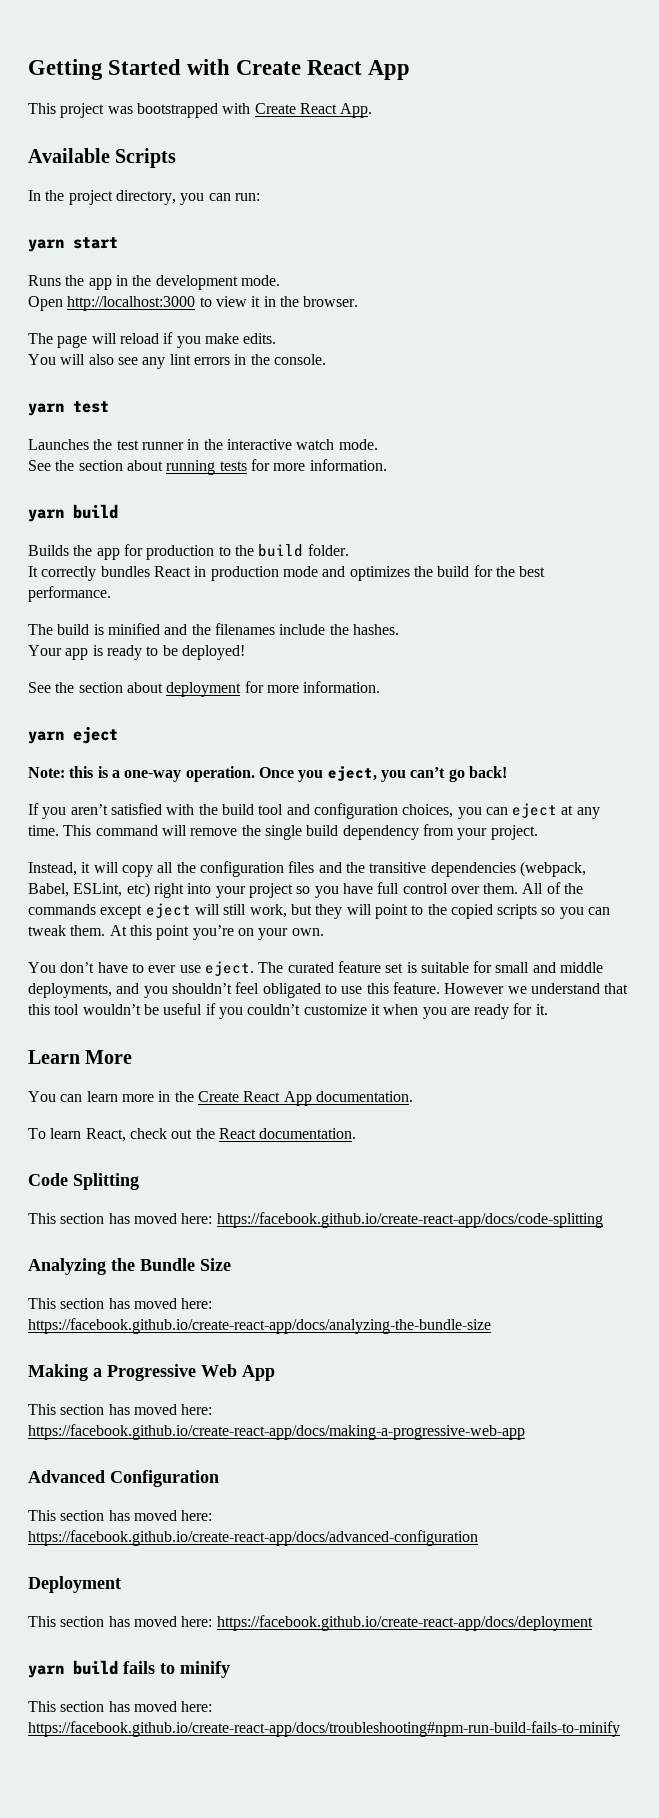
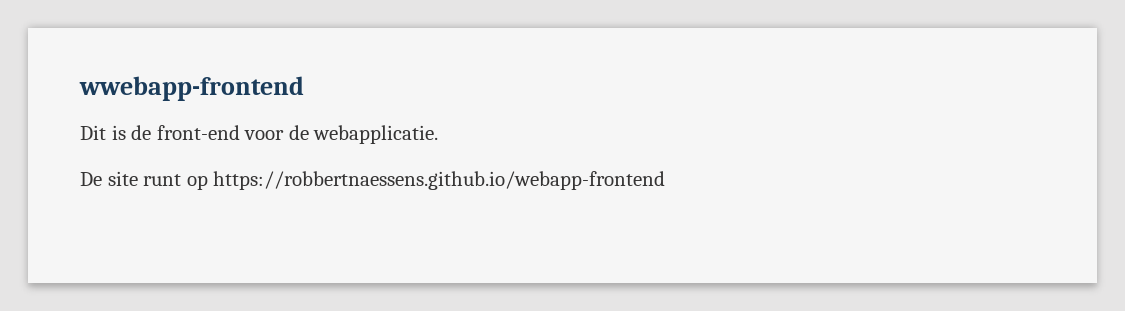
- Getting Started with Create React App
- This project was bootstrapped with Create React App.
- Available Scripts
- In the project directory, you can run:
- yarn start
- Runs the app in the development mode.
- Open http://localhost:3000 to view it in the browser.
- The page will reload if you make edits.
- You will also see any lint errors in the console.
- yarn test
- Launches the test runner in the interactive watch mode.
- See the section about running tests for more information.
- yarn build
- Builds the app for production to the build folder.
- It correctly bundles React in production mode and optimizes the build for the best performance.
- The build is minified and the filenames include the hashes.
- Your app is ready to be deployed!
- See the section about deployment for more information.
- yarn eject
- Note: this is a one-way operation. Once you eject, you can’t go back!
- If you aren’t satisfied with the build tool and configuration choices, you can eject at any time. This command will remove the single build dependency from your project.
- Instead, it will copy all the configuration files and the transitive dependencies (webpack, Babel, ESLint, etc) right into your project so you have full control over them. All of the commands except eject will still work, but they will point to the copied scripts so you can tweak them. At this point you’re on your own.
- You don’t have to ever use eject. The curated feature set is suitable for small and middle deployments, and you shouldn’t feel obligated to use this feature. However we understand that this tool wouldn’t be useful if you couldn’t customize it when you are ready for it.
- Learn More
- You can learn more in the Create React App documentation.
- To learn React, check out the React documentation.
- Code Splitting
- This section has moved here: https://facebook.github.io/create-react-app/docs/code-splitting
- Analyzing the Bundle Size
- This section has moved here: https://facebook.github.io/create-react-app/docs/analyzing-the-bundle-size
- Making a Progressive Web App
- This section has moved here: https://facebook.github.io/create-react-app/docs/making-a-progressive-web-app
- Advanced Configuration
- This section has moved here: https://facebook.github.io/create-react-app/docs/advanced-configuration
- Deployment
- This section has moved here: https://facebook.github.io/create-react-app/docs/deployment
- yarn build fails to minify
- This section has moved here: https://facebook.github.io/create-react-app/docs/troubleshooting#npm-run-build-fails-to-minify
+ wwebapp-frontend
+ Dit is de front-end voor de webapplicatie.
+ De site runt op https://robbertnaessens.github.io/webapp-frontend

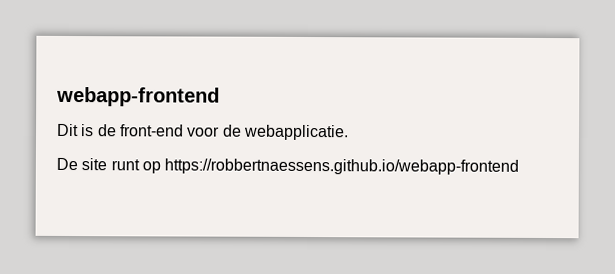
- wwebapp-frontend
+ webapp-frontend

